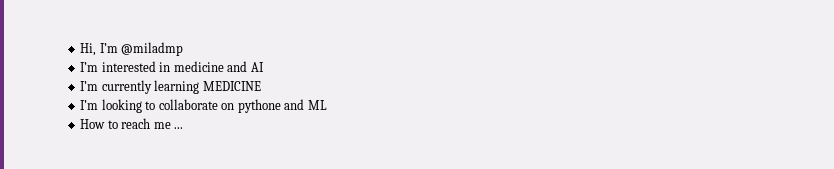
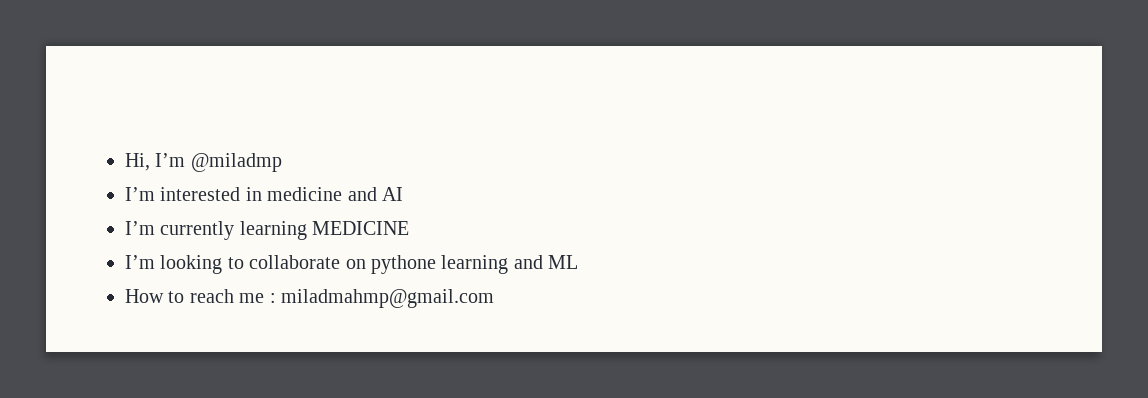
- I’m looking to collaborate on pythone and ML
+ I’m looking to collaborate on pythone learning and ML
- How to reach me ...
+ How to reach me : miladmahmp@gmail.com

